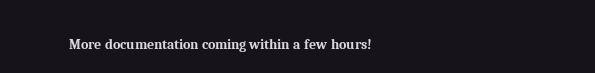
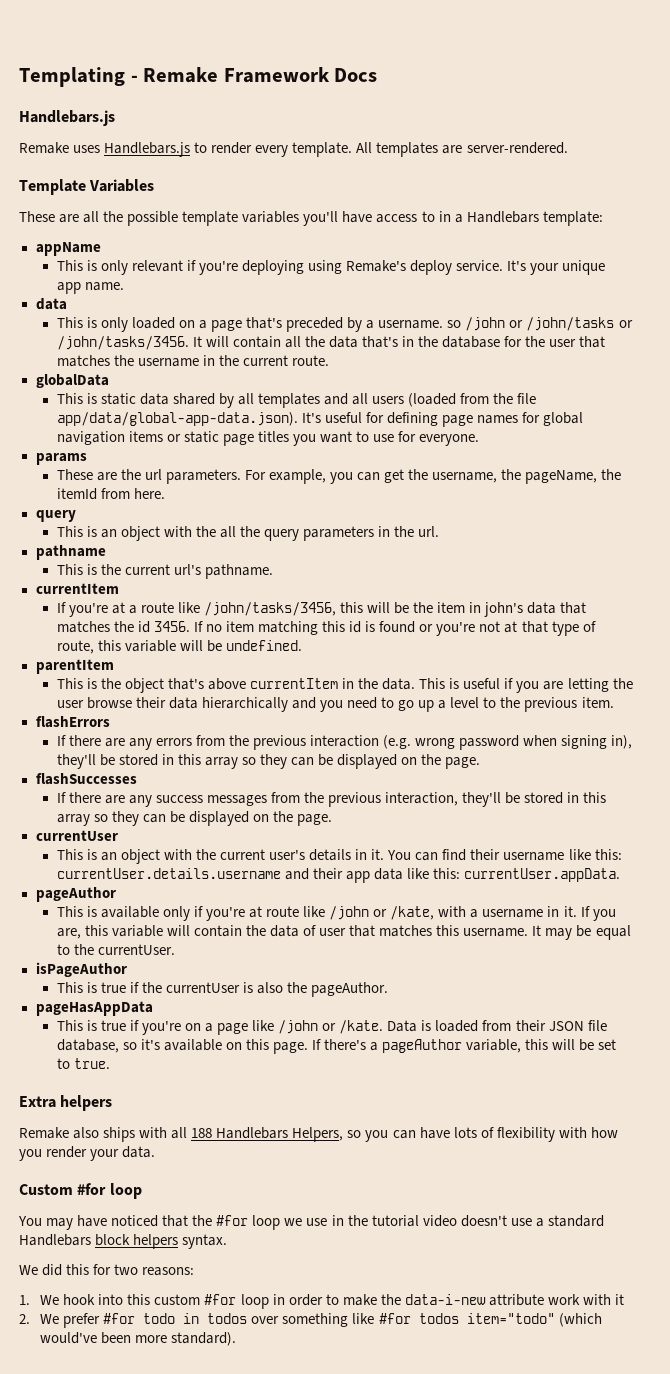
- More documentation coming within a few hours!
+ Templating - Remake Framework Docs
+ Handlebars.js
+ Remake uses Handlebars.js to render every template. All templates are server-rendered.
+ Template Variables
+ These are all the possible template variables you'll have access to in a Handlebars template:
+ appName
+ This is only relevant if you're deploying using Remake's deploy service. It's your unique app name.
+ data
+ This is only loaded on a page that's preceded by a username. so /john or /john/tasks or /john/tasks/3456. It will contain all the data that's in the database for the user that matches the username in the current route.
+ globalData
+ This is static data shared by all templates and all users (loaded from the file app/data/global-app-data.json). It's useful for defining page names for global navigation items or static page titles you want to use for everyone.
+ params
+ These are the url parameters. For example, you can get the username, the pageName, the itemId from here.
+ query
+ This is an object with the all the query parameters in the url.
+ pathname
+ This is the current url's pathname.
+ currentItem
+ If you're at a route like /john/tasks/3456, this will be the item in john's data that matches the id 3456. If no item matching this id is found or you're not at that type of route, this variable will be undefined.
+ parentItem
+ This is the object that's above currentItem in the data. This is useful if you are letting the user browse their data hierarchically and you need to go up a level to the previous item.
+ flashErrors
+ If there are any errors from the previous interaction (e.g. wrong password when signing in), they'll be stored in this array so they can be displayed on the page.
+ flashSuccesses
+ If there are any success messages from the previous interaction, they'll be stored in this array so they can be displayed on the page.
+ currentUser
+ This is an object with the current user's details in it. You can find their username like this: currentUser.details.username and their app data like this: currentUser.appData.
+ pageAuthor
+ This is available only if you're at route like /john or /kate, with a username in it. If you are, this variable will contain the data of user that matches this username. It may be equal to the currentUser.
+ isPageAuthor
+ This is true if the currentUser is also the pageAuthor.
+ pageHasAppData
+ This is true if you're on a page like /john or /kate. Data is loaded from their JSON file database, so it's available on this page. If there's a pageAuthor variable, this will be set to true.
+ Extra helpers
+ Remake also ships with all 188 Handlebars Helpers, so you can have lots of flexibility with how you render your data.
+ Custom #for loop
+ You may have noticed that the #for loop we use in the tutorial video doesn't use a standard Handlebars block helpers syntax.
+ We did this for two reasons:
+ 1. We hook into this custom #for loop in order to make the data-i-new attribute work with it
+ 2. We prefer #for todo in todos over something like #for todos item="todo" (which would've been more standard).

